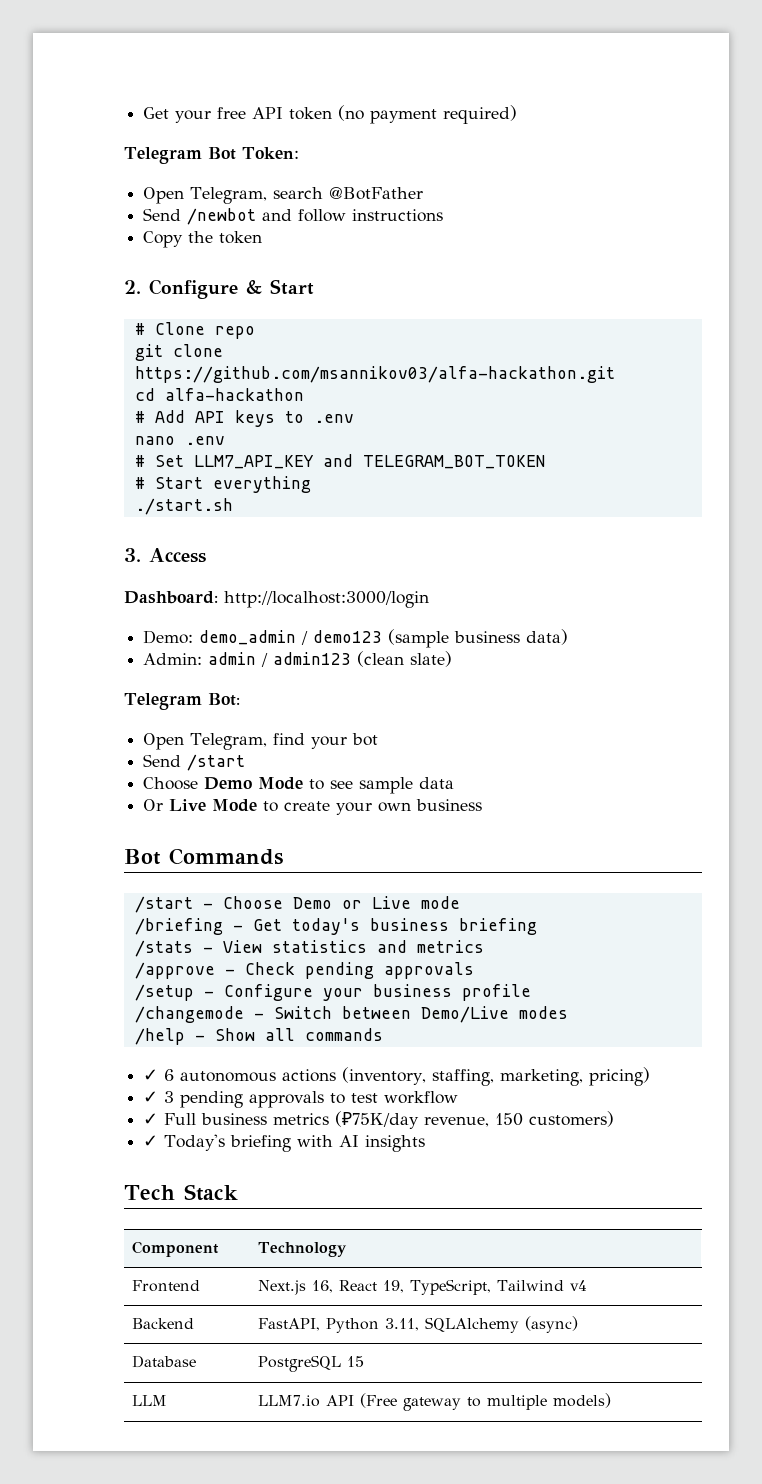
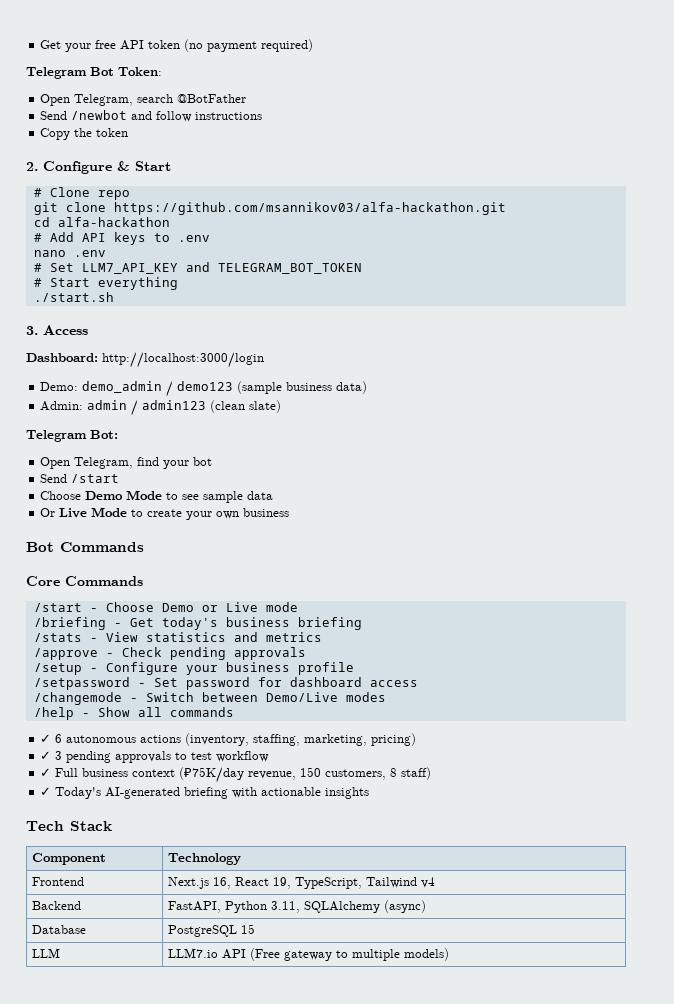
+ Core Commands
+ /setpassword - Set password for dashboard access
- ✓ Full business metrics (₽75K/day revenue, 150 customers)
+ ✓ Full business context (₽75K/day revenue, 150 customers, 8 staff)
- ✓ Today's briefing with AI insights
+ ✓ Today's AI-generated briefing with actionable insights

